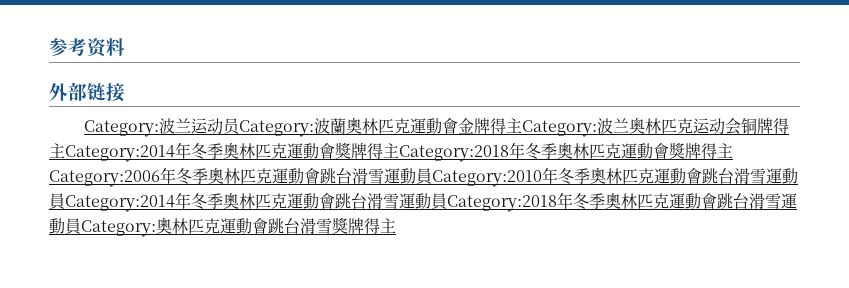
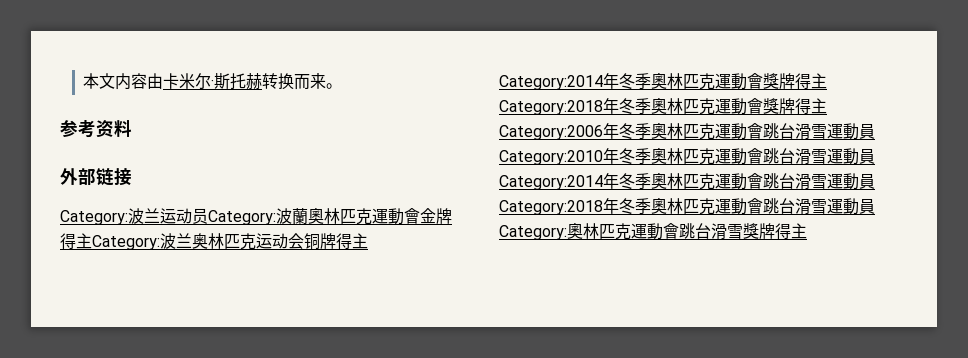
+ 本文内容由卡米尔·斯托赫转换而来。

